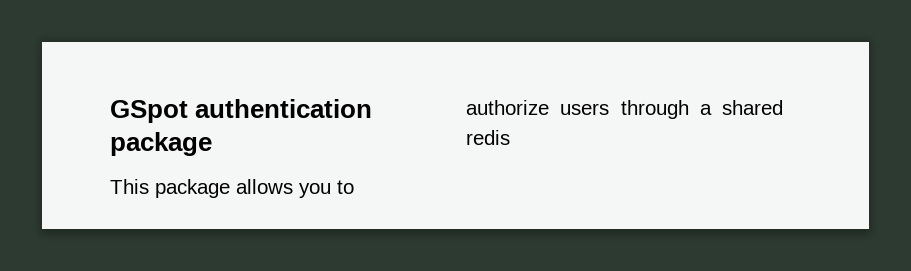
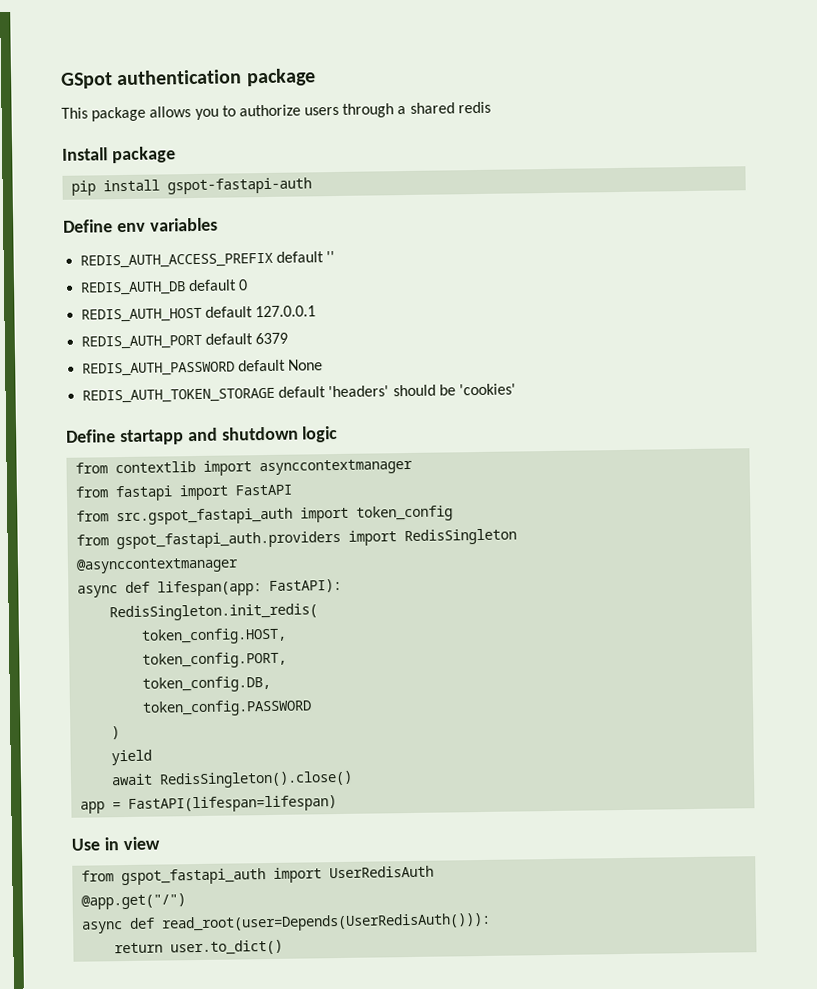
+ Install package
+ pip install gspot-fastapi-auth
+ Define env variables
+ REDIS_AUTH_ACCESS_PREFIX default ''
+ REDIS_AUTH_DB default 0
+ REDIS_AUTH_HOST default 127.0.0.1
+ REDIS_AUTH_PORT default 6379
+ REDIS_AUTH_PASSWORD default None
+ REDIS_AUTH_TOKEN_STORAGE default 'headers' should be 'cookies'
+ Define startapp and shutdown logic
+ from contextlib import asynccontextmanager
+ from fastapi import FastAPI
+ from src.gspot_fastapi_auth import token_config
+ from gspot_fastapi_auth.providers import RedisSingleton
+ @asynccontextmanager
+ async def lifespan(app: FastAPI):
+ RedisSingleton.init_redis(
+ token_config.HOST,
+ token_config.PORT,
+ token_config.DB,
+ token_config.PASSWORD
+ )
+ yield
+ await RedisSingleton().close()
+ app = FastAPI(lifespan=lifespan)
+ Use in view
+ from gspot_fastapi_auth import UserRedisAuth
+ @app.get("/")
+ async def read_root(user=Depends(UserRedisAuth())):
+ return user.to_dict()

